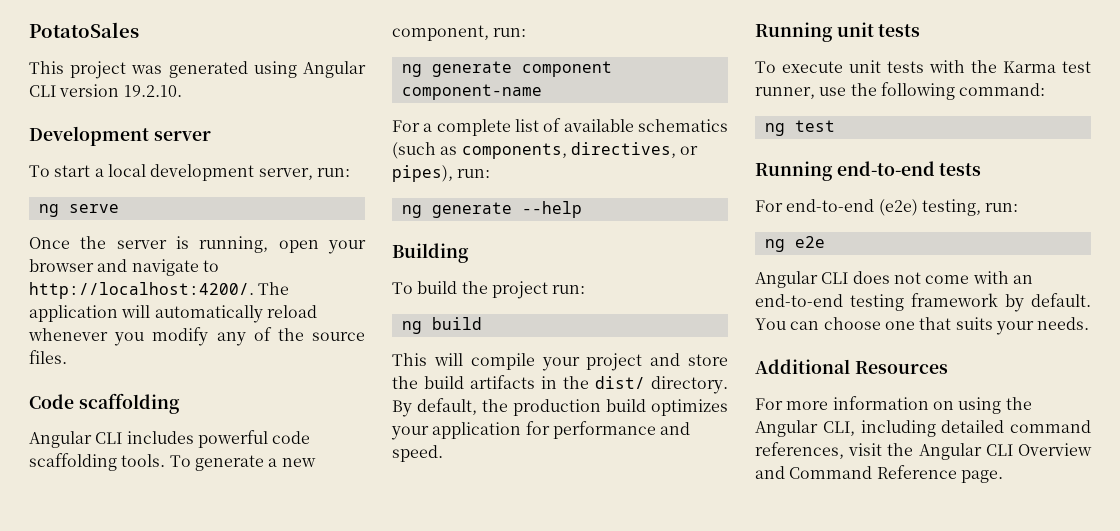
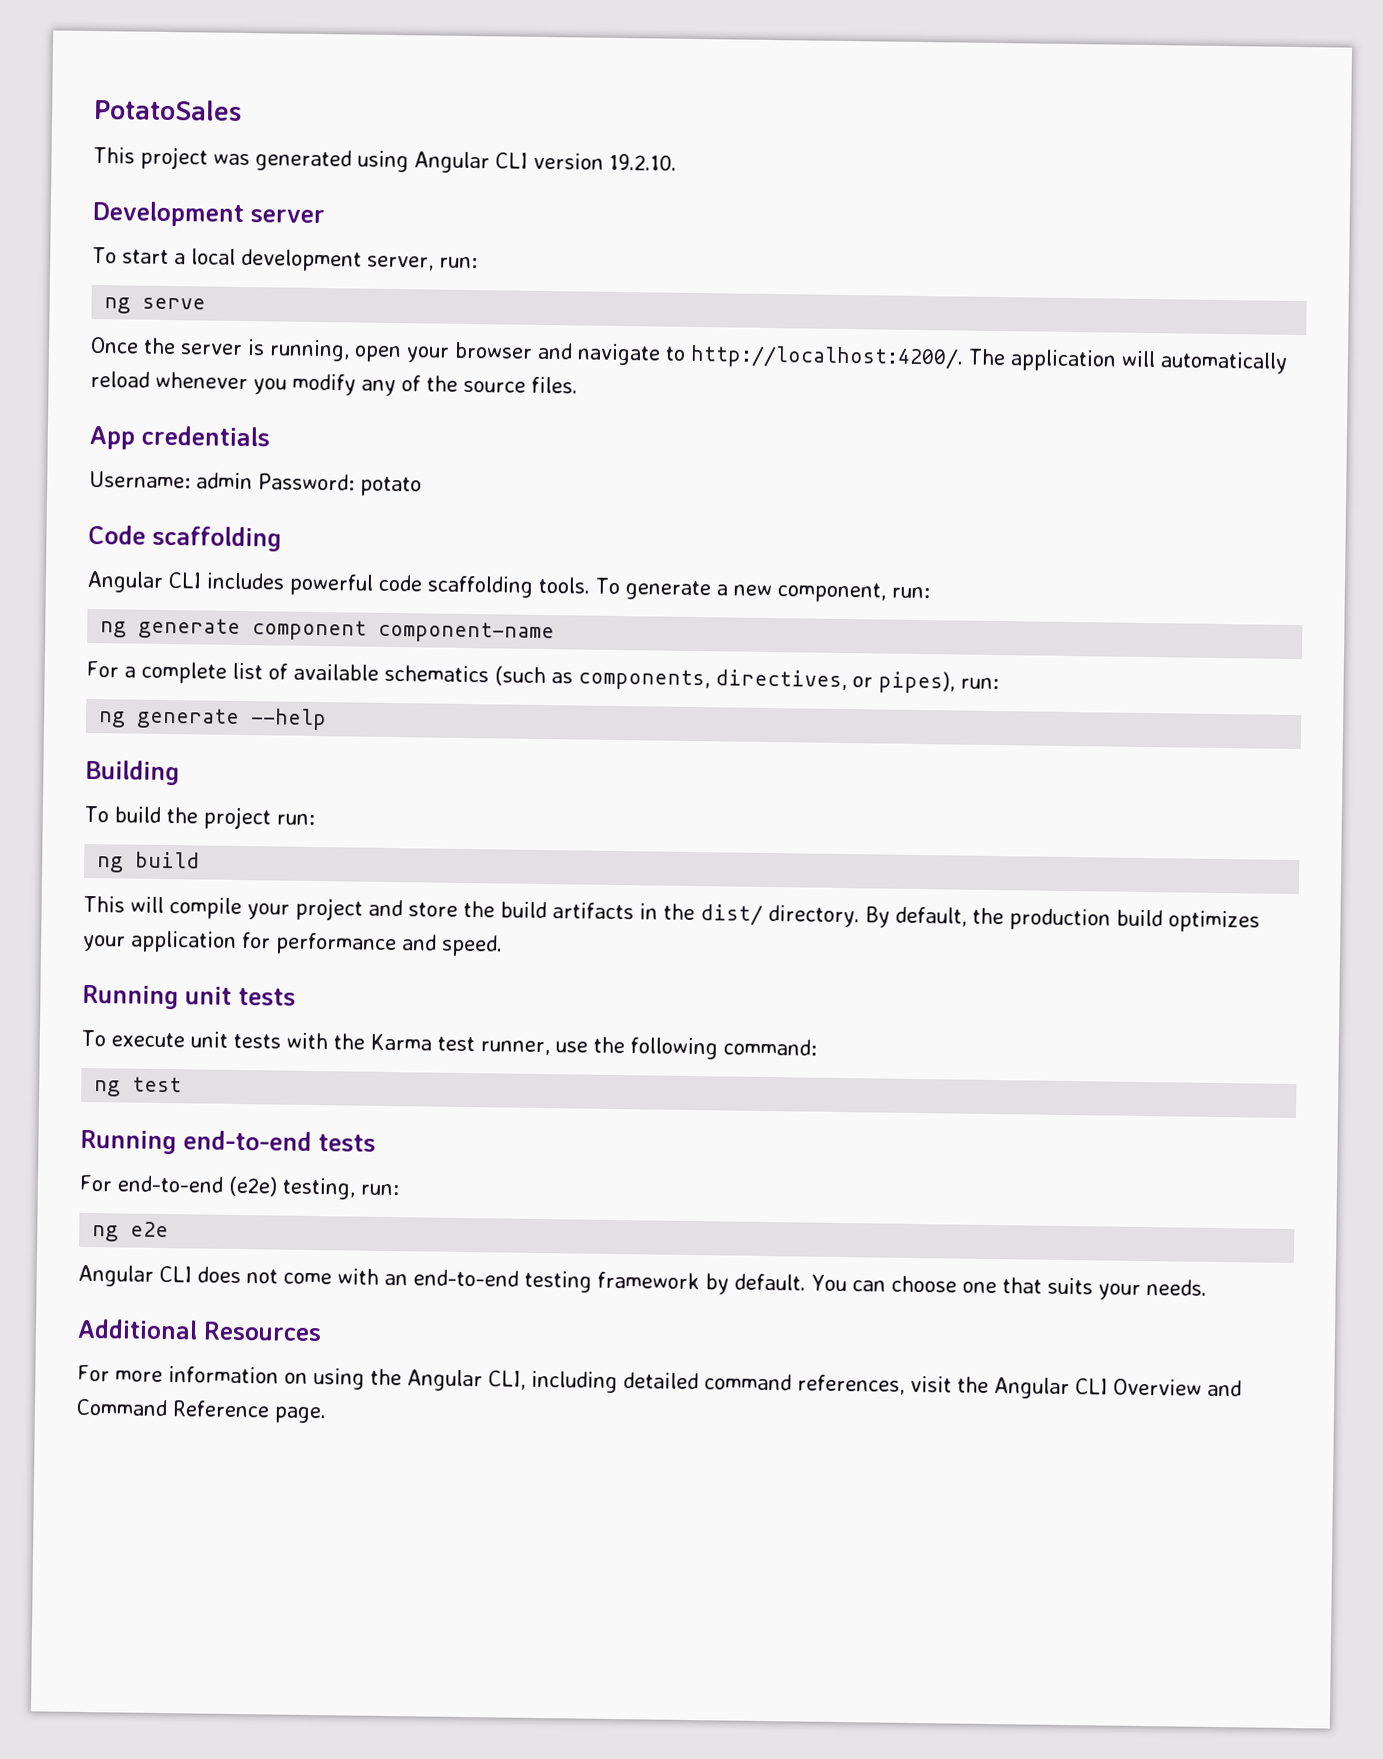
+ App credentials
+ Username: admin Password: potato

